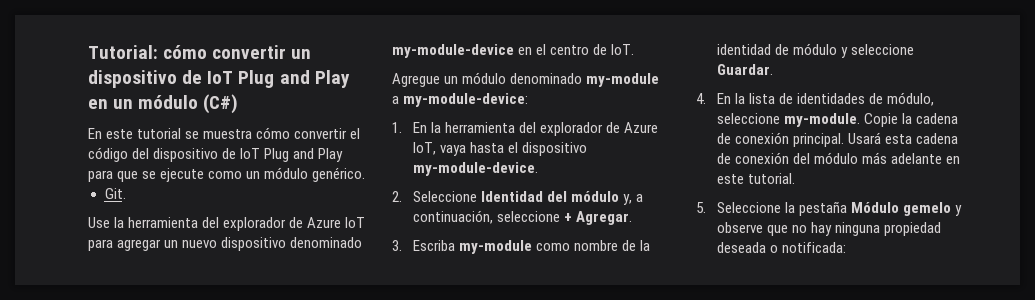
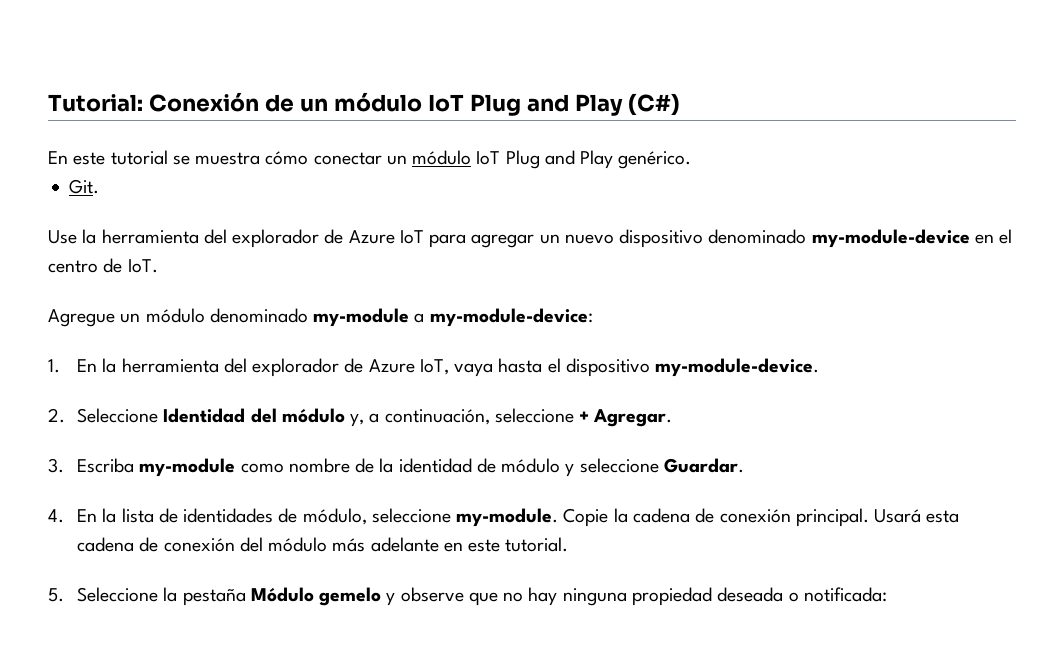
- Tutorial: cómo convertir un dispositivo de IoT Plug and Play en un módulo (C#)
+ Tutorial: Conexión de un módulo IoT Plug and Play (C#)
- En este tutorial se muestra cómo convertir el código del dispositivo de IoT Plug and Play para que se ejecute como un módulo genérico.
+ En este tutorial se muestra cómo conectar un módulo IoT Plug and Play genérico.

